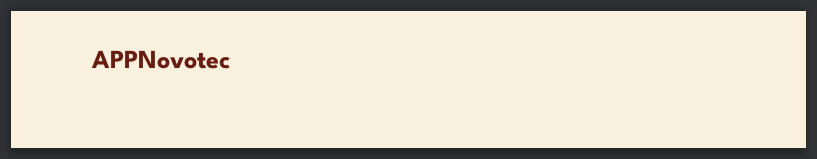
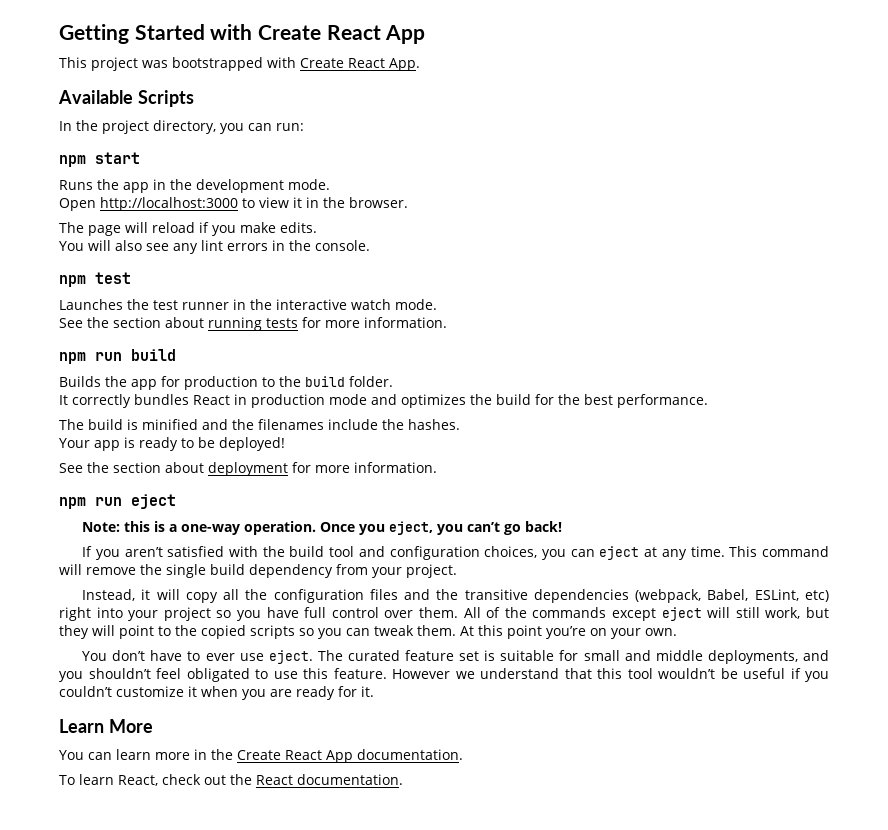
- APPNovotec
+ Getting Started with Create React App
+ This project was bootstrapped with Create React App.
+ Available Scripts
+ In the project directory, you can run:
+ npm start
+ Runs the app in the development mode.
+ Open http://localhost:3000 to view it in the browser.
+ The page will reload if you make edits.
+ You will also see any lint errors in the console.
+ npm test
+ Launches the test runner in the interactive watch mode.
+ See the section about running tests for more information.
+ npm run build
+ Builds the app for production to the build folder.
+ It correctly bundles React in production mode and optimizes the build for the best performance.
+ The build is minified and the filenames include the hashes.
+ Your app is ready to be deployed!
+ See the section about deployment for more information.
+ npm run eject
+ Note: this is a one-way operation. Once you eject, you can’t go back!
+ If you aren’t satisfied with the build tool and configuration choices, you can eject at any time. This command will remove the single build dependency from your project.
+ Instead, it will copy all the configuration files and the transitive dependencies (webpack, Babel, ESLint, etc) right into your project so you have full control over them. All of the commands except eject will still work, but they will point to the copied scripts so you can tweak them. At this point you’re on your own.
+ You don’t have to ever use eject. The curated feature set is suitable for small and middle deployments, and you shouldn’t feel obligated to use this feature. However we understand that this tool wouldn’t be useful if you couldn’t customize it when you are ready for it.
+ Learn More
+ You can learn more in the Create React App documentation.
+ To learn React, check out the React documentation.

